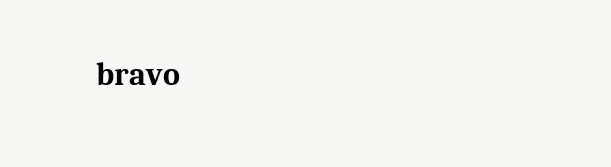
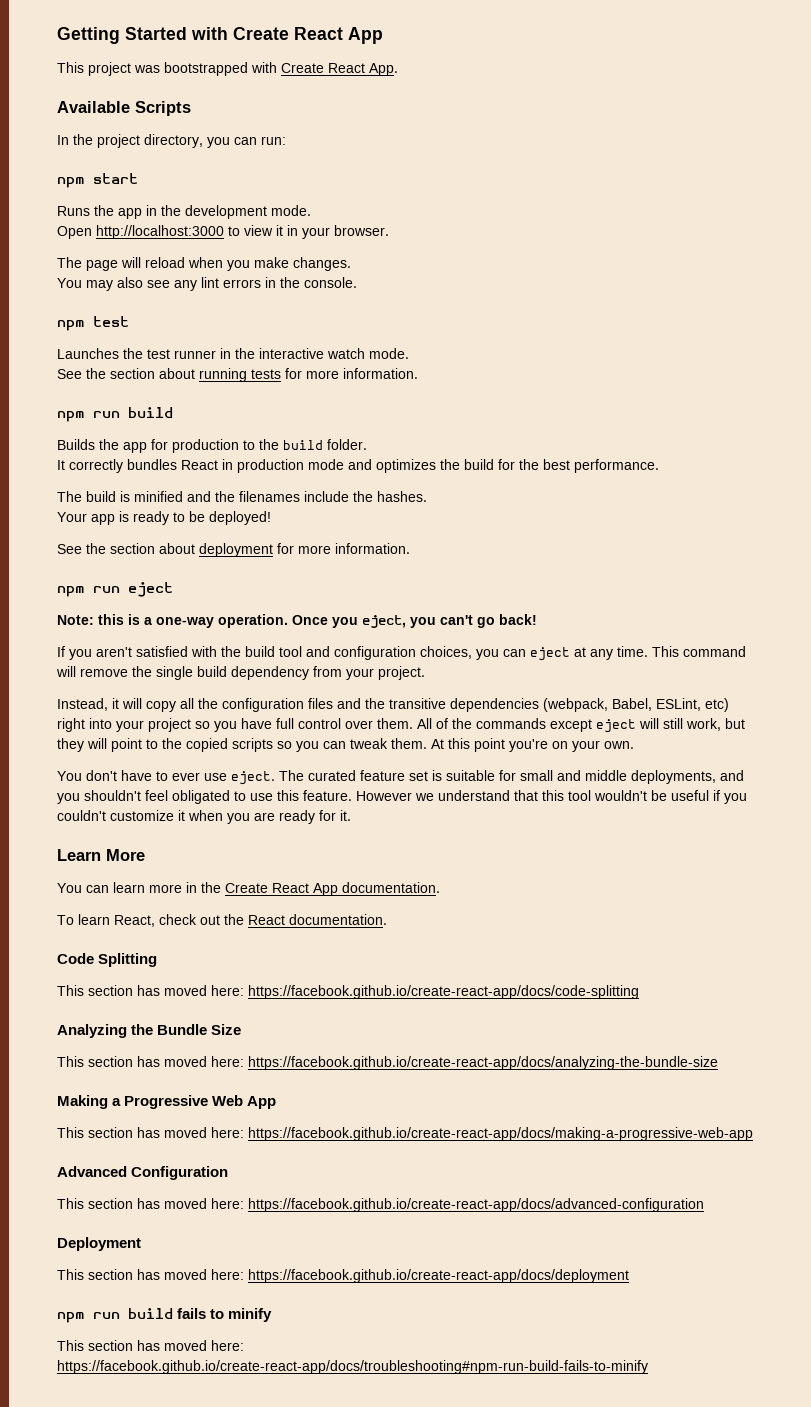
- bravo
+ Getting Started with Create React App
+ This project was bootstrapped with Create React App.
+ Available Scripts
+ In the project directory, you can run:
+ npm start
+ Runs the app in the development mode.
+ Open http://localhost:3000 to view it in your browser.
+ The page will reload when you make changes.
+ You may also see any lint errors in the console.
+ npm test
+ Launches the test runner in the interactive watch mode.
+ See the section about running tests for more information.
+ npm run build
+ Builds the app for production to the build folder.
+ It correctly bundles React in production mode and optimizes the build for the best performance.
+ The build is minified and the filenames include the hashes.
+ Your app is ready to be deployed!
+ See the section about deployment for more information.
+ npm run eject
+ Note: this is a one-way operation. Once you eject, you can't go back!
+ If you aren't satisfied with the build tool and configuration choices, you can eject at any time. This command will remove the single build dependency from your project.
+ Instead, it will copy all the configuration files and the transitive dependencies (webpack, Babel, ESLint, etc) right into your project so you have full control over them. All of the commands except eject will still work, but they will point to the copied scripts so you can tweak them. At this point you're on your own.
+ You don't have to ever use eject. The curated feature set is suitable for small and middle deployments, and you shouldn't feel obligated to use this feature. However we understand that this tool wouldn't be useful if you couldn't customize it when you are ready for it.
+ Learn More
+ You can learn more in the Create React App documentation.
+ To learn React, check out the React documentation.
+ Code Splitting
+ This section has moved here: https://facebook.github.io/create-react-app/docs/code-splitting
+ Analyzing the Bundle Size
+ This section has moved here: https://facebook.github.io/create-react-app/docs/analyzing-the-bundle-size
+ Making a Progressive Web App
+ This section has moved here: https://facebook.github.io/create-react-app/docs/making-a-progressive-web-app
+ Advanced Configuration
+ This section has moved here: https://facebook.github.io/create-react-app/docs/advanced-configuration
+ Deployment
+ This section has moved here: https://facebook.github.io/create-react-app/docs/deployment
+ npm run build fails to minify
+ This section has moved here: https://facebook.github.io/create-react-app/docs/troubleshooting#npm-run-build-fails-to-minify

